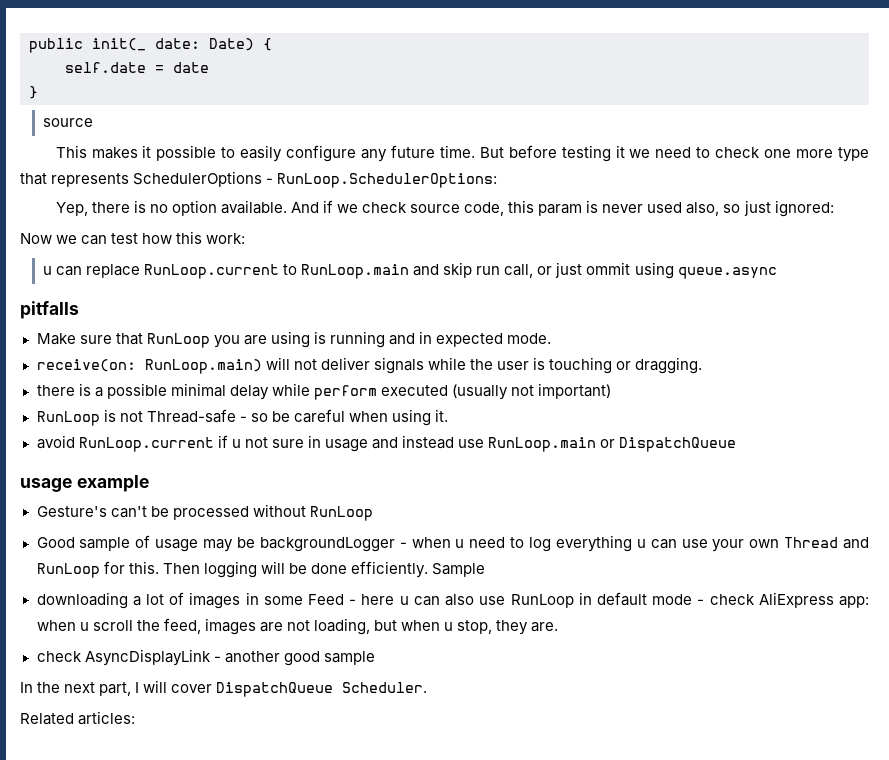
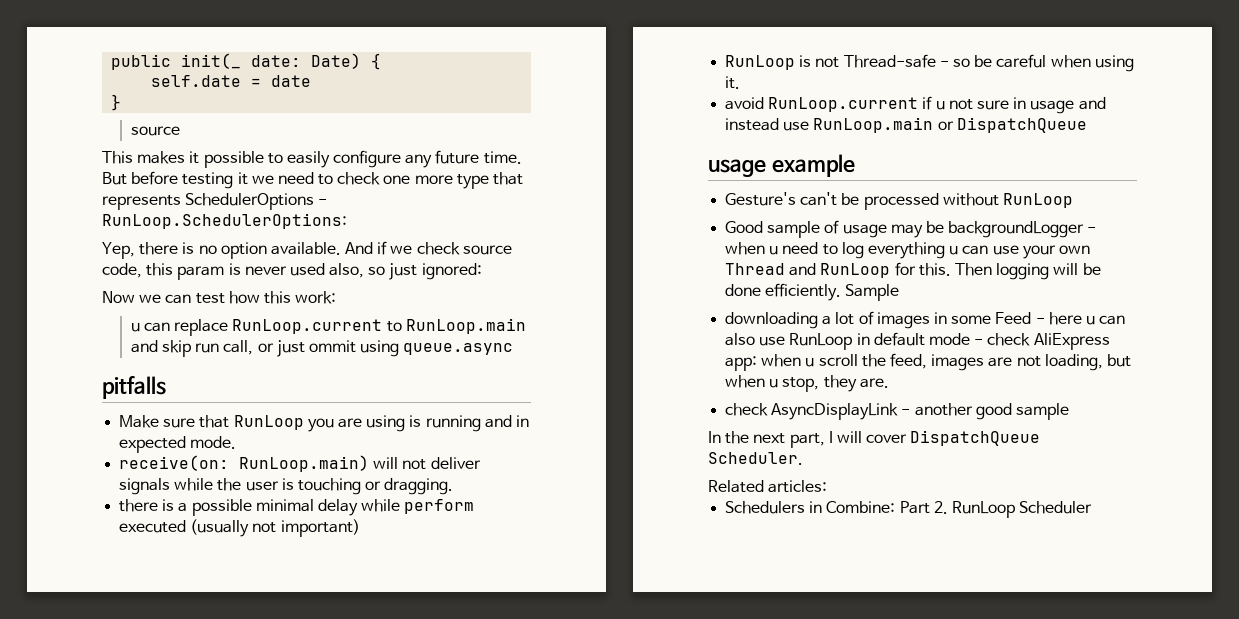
+ Schedulers in Combine: Part 2. RunLoop Scheduler

